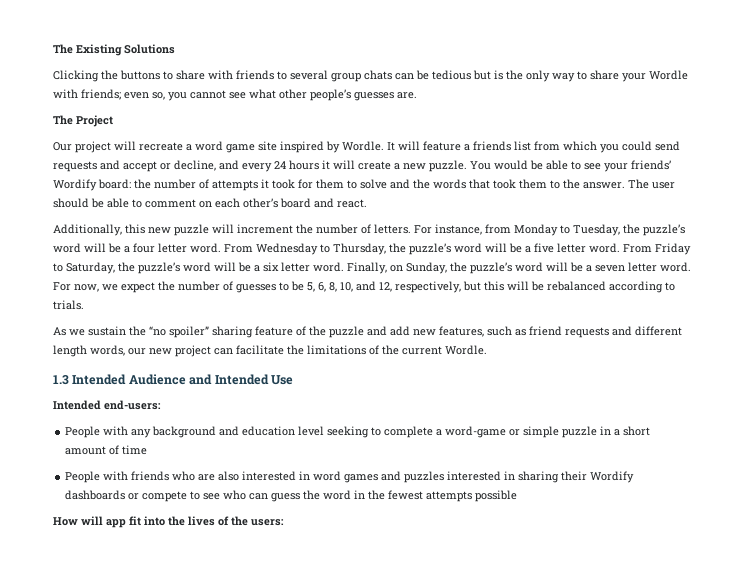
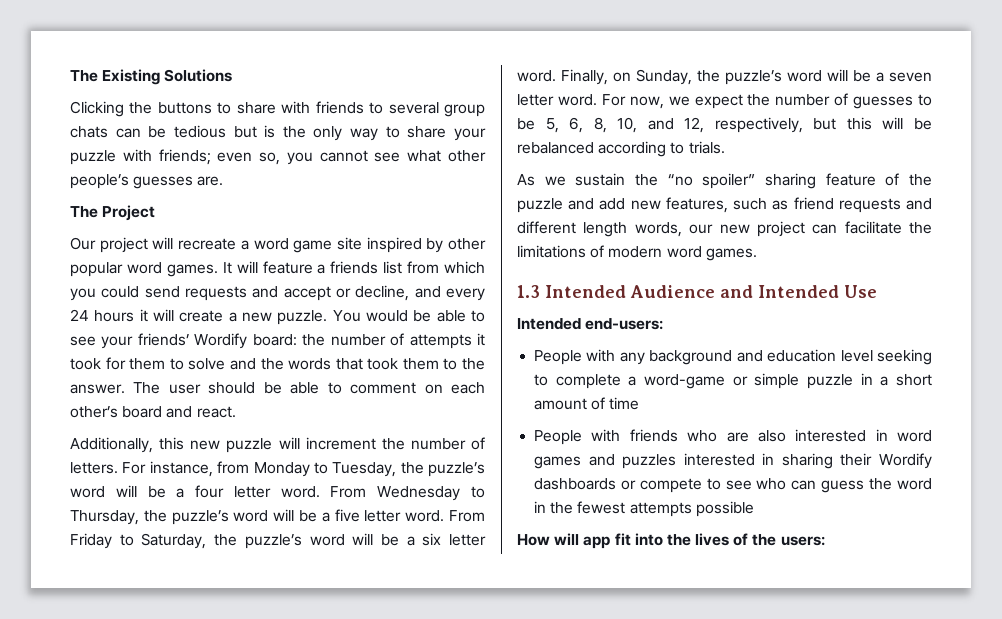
- Clicking the buttons to share with friends to several group chats can be tedious but is the only way to share your Wordle with friends; even so, you cannot see what other people’s guesses are.
+ Clicking the buttons to share with friends to several group chats can be tedious but is the only way to share your puzzle with friends; even so, you cannot see what other people’s guesses are.
- Our project will recreate a word game site inspired by Wordle.
+ Our project will recreate a word game site inspired by other popular word games.
- As we sustain the “no spoiler” sharing feature of the puzzle and add new features, such as friend requests and different length words, our new project can facilitate the limitations of the current Wordle.
+ As we sustain the “no spoiler” sharing feature of the puzzle and add new features, such as friend requests and different length words, our new project can facilitate the limitations of modern word games.

